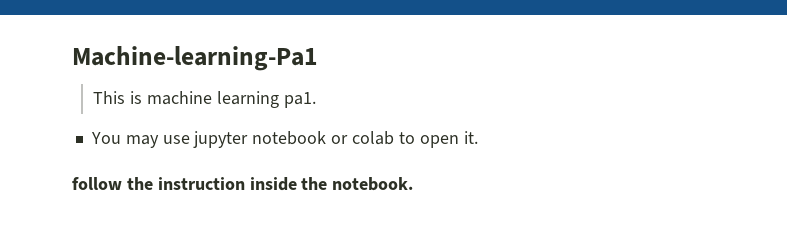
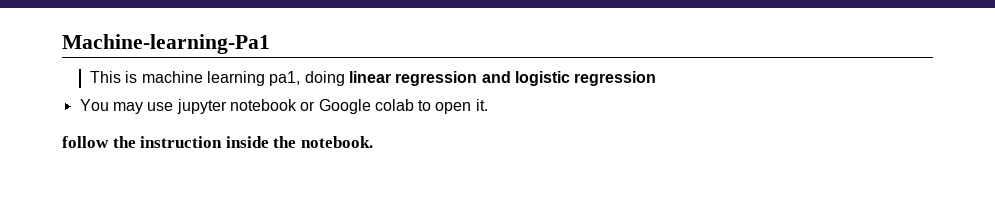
- This is machine learning pa1.
+ This is machine learning pa1, doing linear regression and logistic regression
- You may use jupyter notebook or colab to open it.
+ You may use jupyter notebook or Google colab to open it.

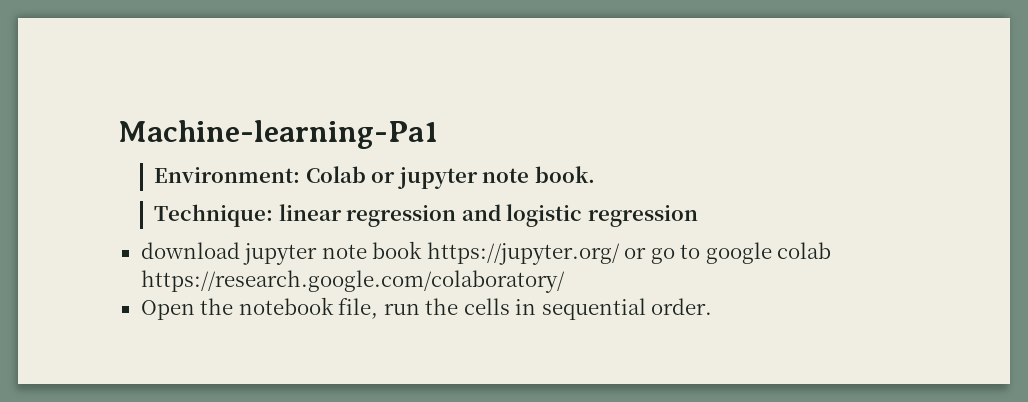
- This is machine learning pa1, doing linear regression and logistic regression
+ Environment: Colab or jupyter note book.
+ Technique: linear regression and logistic regression
- You may use jupyter notebook or Google colab to open it.
- follow the instruction inside the notebook.
+ download jupyter note book https://jupyter.org/ or go to google colab https://research.google.com/colaboratory/
+ Open the notebook file, run the cells in sequential order.

